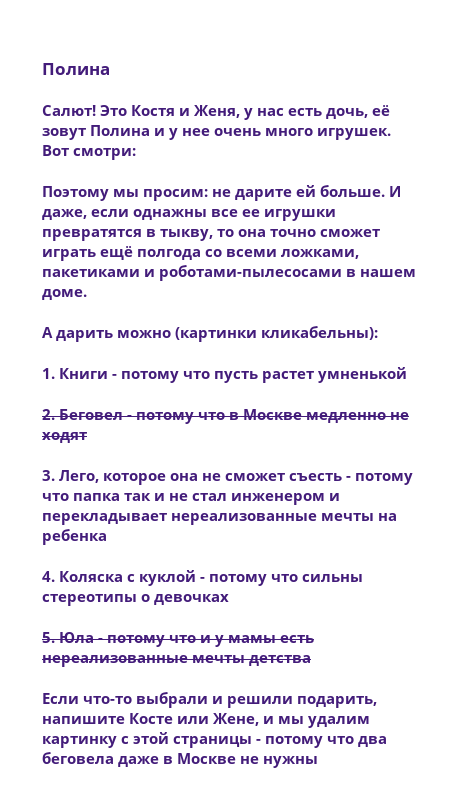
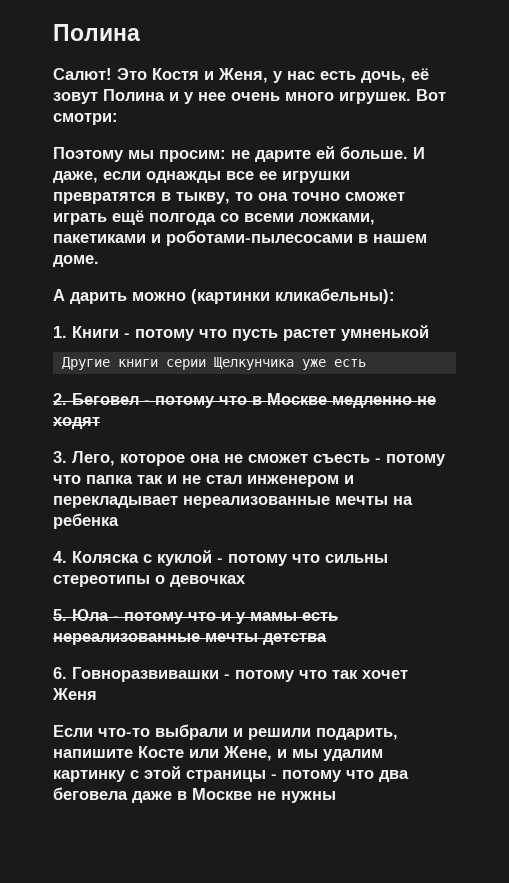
- И даже, если однажны все ее игрушки превратятся в тыкву, то она точно сможет играть ещё полгода со всеми ложками, пакетиками и роботами-пылесосами в нашем доме.
+ И даже, если однажды все ее игрушки превратятся в тыкву, то она точно сможет играть ещё полгода со всеми ложками, пакетиками и роботами-пылесосами в нашем доме.
+ Другие книги серии Щелкунчика уже есть
+ 6. Говноразвивашки - потому что так хочет Женя

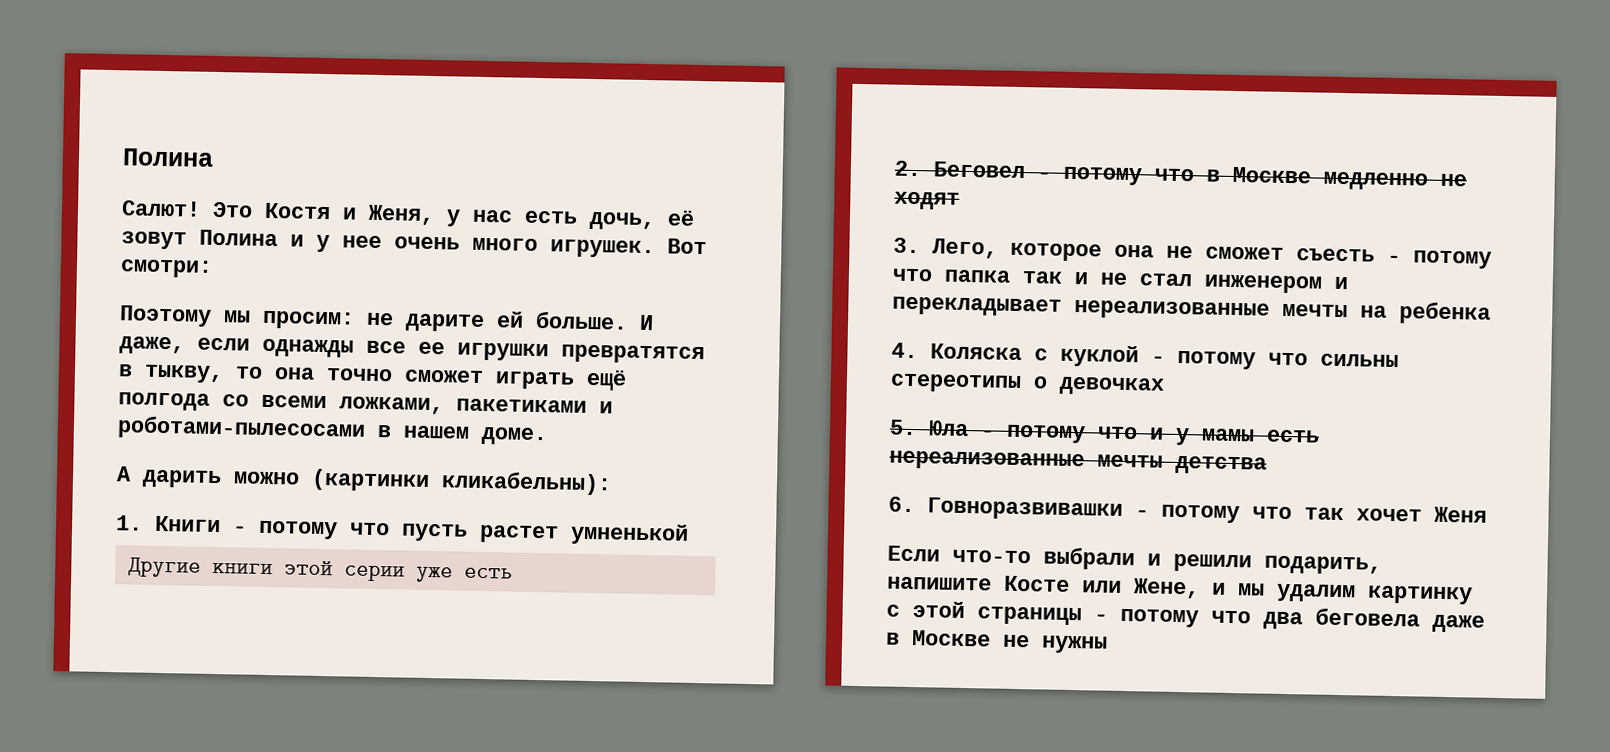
- Другие книги серии Щелкунчика уже есть
+ Другие книги этой серии уже есть

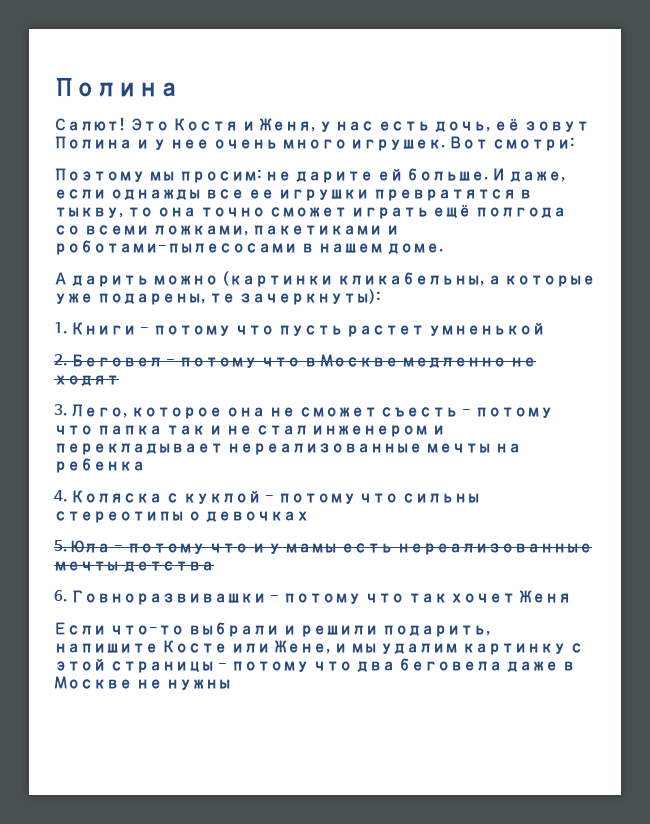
- А дарить можно (картинки кликабельны):
+ А дарить можно (картинки кликабельны, а которые уже подарены, те зачеркнуты):
- Другие книги этой серии уже есть

